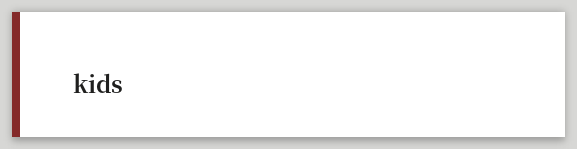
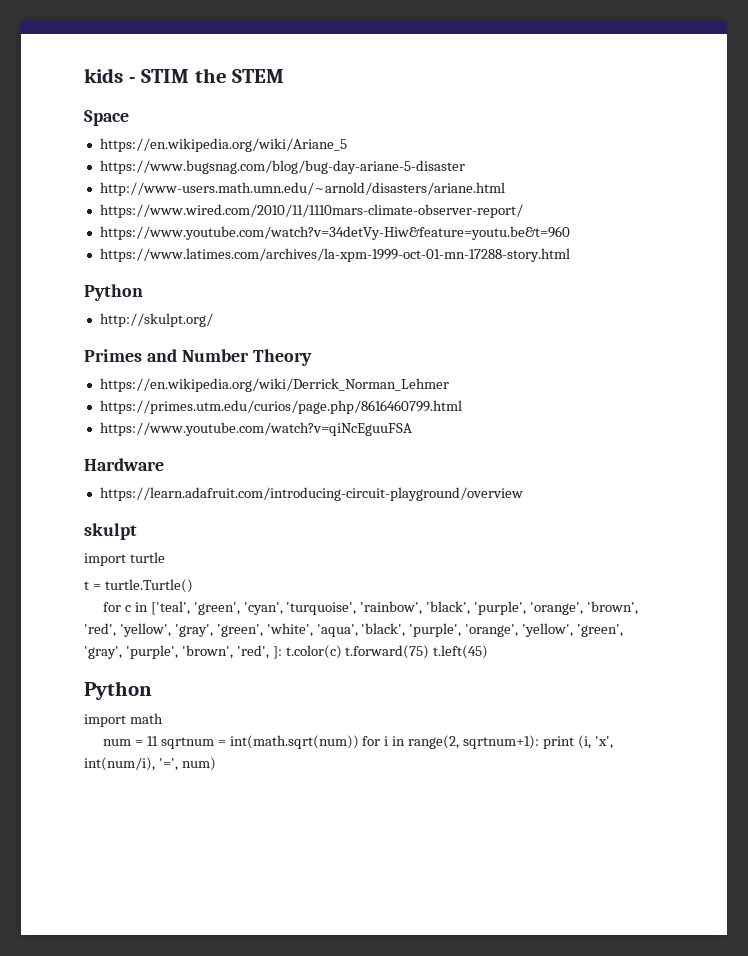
- kids
+ kids - STIM the STEM
+ Space
+ https://en.wikipedia.org/wiki/Ariane_5
+ https://www.bugsnag.com/blog/bug-day-ariane-5-disaster
+ http://www-users.math.umn.edu/~arnold/disasters/ariane.html
+ https://www.wired.com/2010/11/1110mars-climate-observer-report/
+ https://www.youtube.com/watch?v=34detVy-Hiw&feature=youtu.be&t=960
+ https://www.latimes.com/archives/la-xpm-1999-oct-01-mn-17288-story.html
+ Python
+ http://skulpt.org/
+ Primes and Number Theory
+ https://en.wikipedia.org/wiki/Derrick_Norman_Lehmer
+ https://primes.utm.edu/curios/page.php/8616460799.html
+ https://www.youtube.com/watch?v=qiNcEguuFSA
+ Hardware
+ https://learn.adafruit.com/introducing-circuit-playground/overview
+ skulpt
+ import turtle
+ t = turtle.Turtle()
+ for c in ['teal', 'green', 'cyan', 'turquoise', 'rainbow', 'black', 'purple', 'orange', 'brown', 'red', 'yellow', 'gray', 'green', 'white', 'aqua', 'black', 'purple', 'orange', 'yellow', 'green', 'gray', 'purple', 'brown', 'red', ]: t.color(c) t.forward(75) t.left(45)
+ Python
+ import math
+ num = 11 sqrtnum = int(math.sqrt(num)) for i in range(2, sqrtnum+1): print (i, 'x', int(num/i), '=', num)

